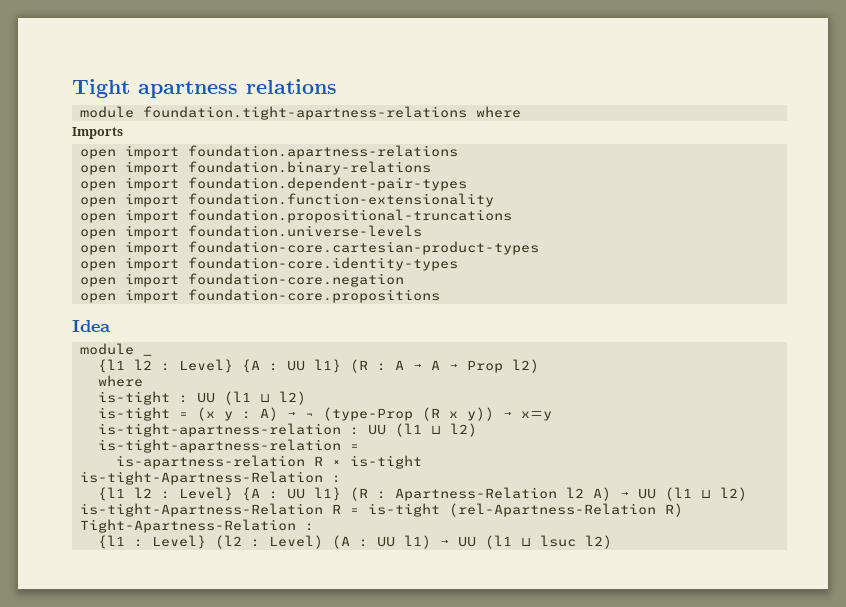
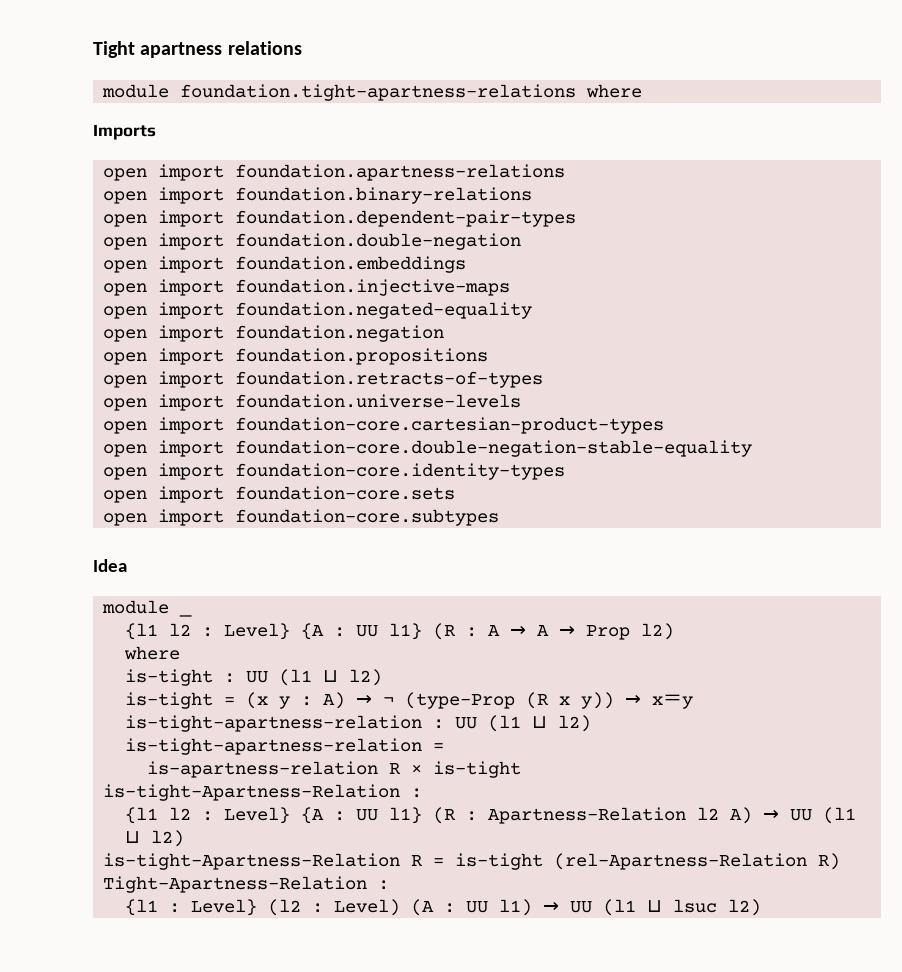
- open import foundation.function-extensionality
- open import foundation.propositional-truncations
+ open import foundation.double-negation
+ open import foundation.embeddings
+ open import foundation.injective-maps
+ open import foundation.negated-equality
+ open import foundation.negation
+ open import foundation.propositions
+ open import foundation.retracts-of-types
+ open import foundation-core.double-negation-stable-equality
- open import foundation-core.negation
- open import foundation-core.propositions
+ open import foundation-core.sets
+ open import foundation-core.subtypes

